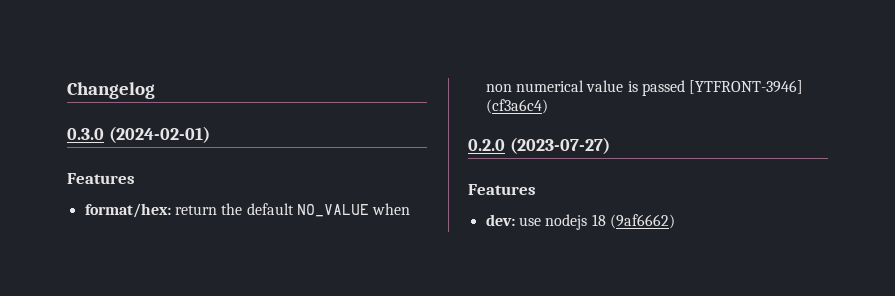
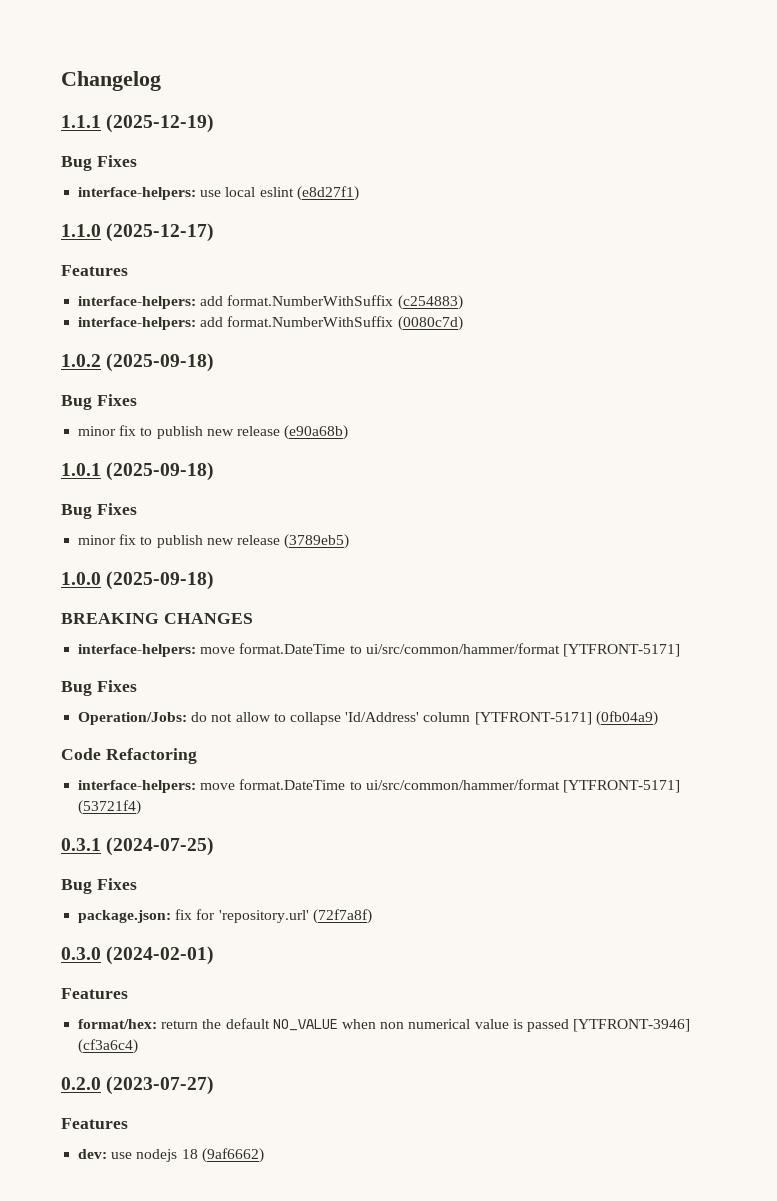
+ 1.1.1 (2025-12-19)
+ Bug Fixes
+ interface-helpers: use local eslint (e8d27f1)
+ 1.1.0 (2025-12-17)
+ Features
+ interface-helpers: add format.NumberWithSuffix (c254883)
+ interface-helpers: add format.NumberWithSuffix (0080c7d)
+ 1.0.2 (2025-09-18)
+ Bug Fixes
+ minor fix to publish new release (e90a68b)
+ 1.0.1 (2025-09-18)
+ Bug Fixes
+ minor fix to publish new release (3789eb5)
+ 1.0.0 (2025-09-18)
+ BREAKING CHANGES
+ interface-helpers: move format.DateTime to ui/src/common/hammer/format [YTFRONT-5171]
+ Bug Fixes
+ Operation/Jobs: do not allow to collapse 'Id/Address' column [YTFRONT-5171] (0fb04a9)
+ Code Refactoring
+ interface-helpers: move format.DateTime to ui/src/common/hammer/format [YTFRONT-5171] (53721f4)
+ 0.3.1 (2024-07-25)
+ Bug Fixes
+ package.json: fix for 'repository.url' (72f7a8f)

